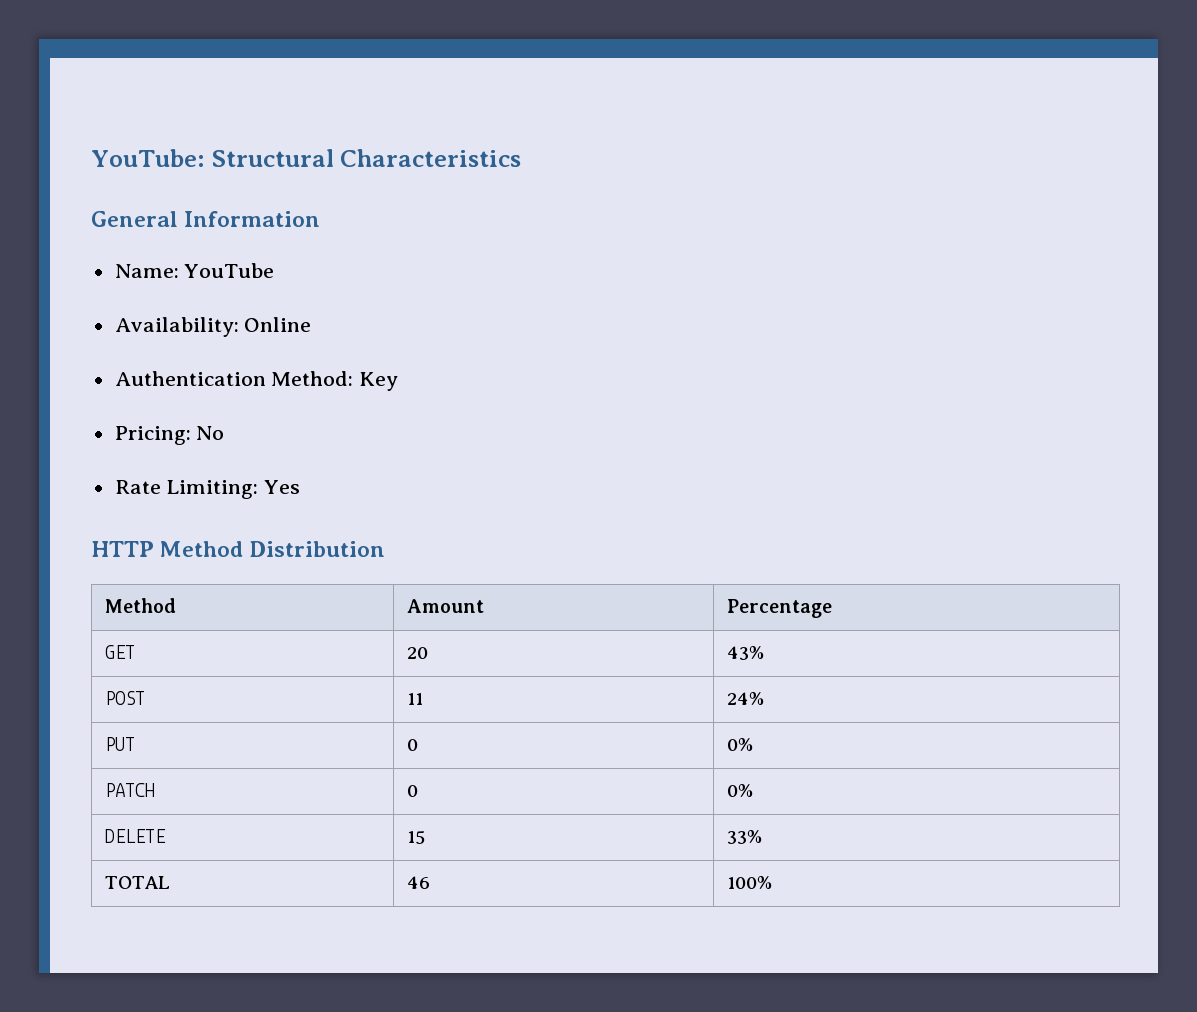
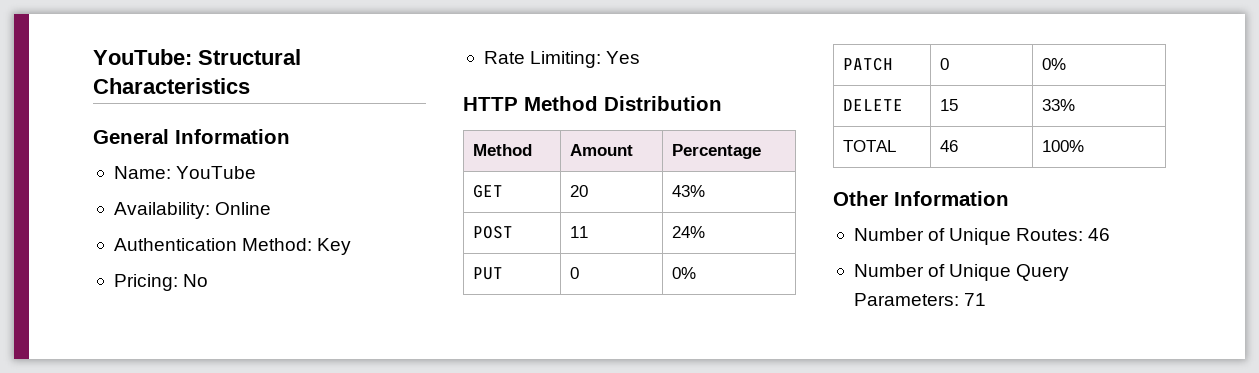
+ Other Information
+ Number of Unique Routes: 46
+ Number of Unique Query Parameters: 71

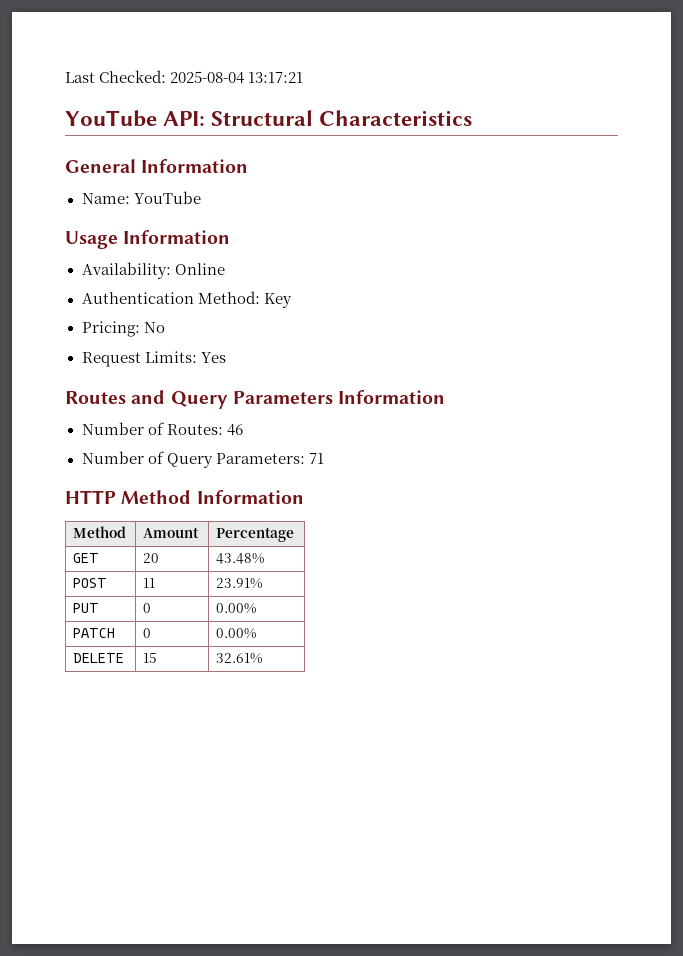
- YouTube: Structural Characteristics
+ Last Checked: 2025-08-04 13:17:21
+ YouTube API: Structural Characteristics
+ Usage Information
- Rate Limiting: Yes
+ Request Limits: Yes
+ Routes and Query Parameters Information
+ Number of Routes: 46
+ Number of Query Parameters: 71
- HTTP Method Distribution
+ HTTP Method Information
- GET | 20 | 43%
+ GET | 20 | 43.48%
- POST | 11 | 24%
+ POST | 11 | 23.91%
- PUT | 0 | 0%
+ PUT | 0 | 0.00%
- PATCH | 0 | 0%
+ PATCH | 0 | 0.00%
- DELETE | 15 | 33%
- TOTAL | 46 | 100%
- Other Information
- Number of Unique Routes: 46
- Number of Unique Query Parameters: 71
+ DELETE | 15 | 32.61%

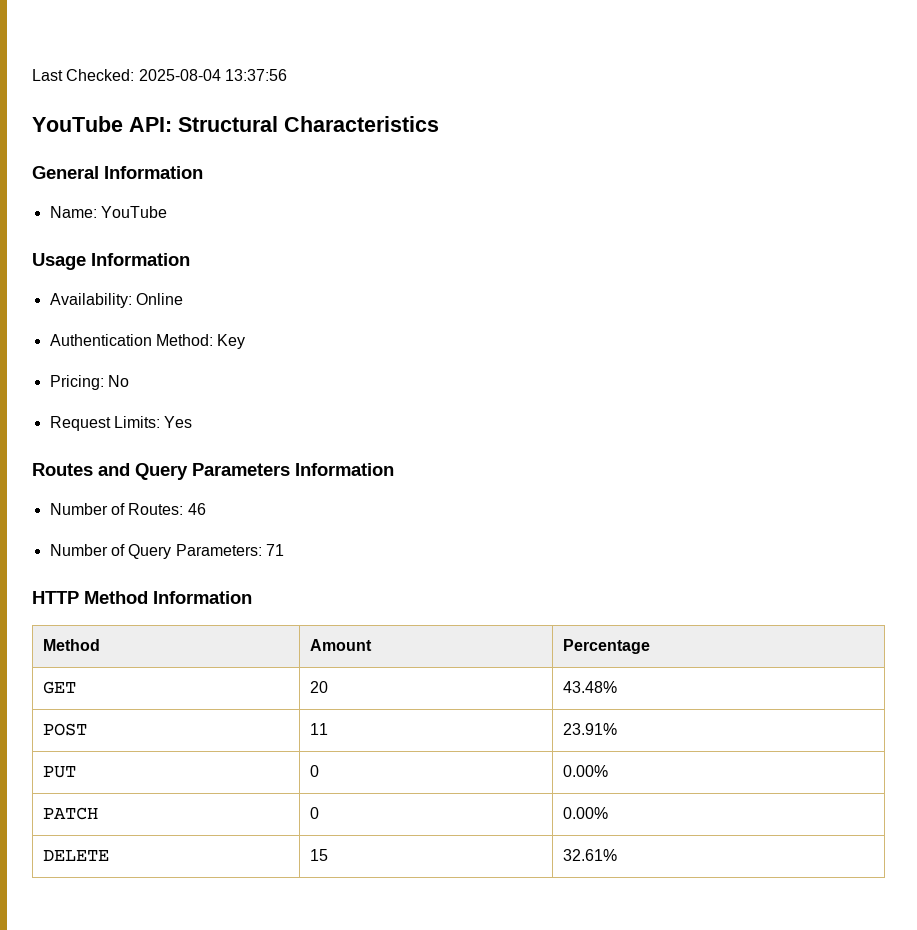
- Last Checked: 2025-08-04 13:17:21
+ Last Checked: 2025-08-04 13:37:56

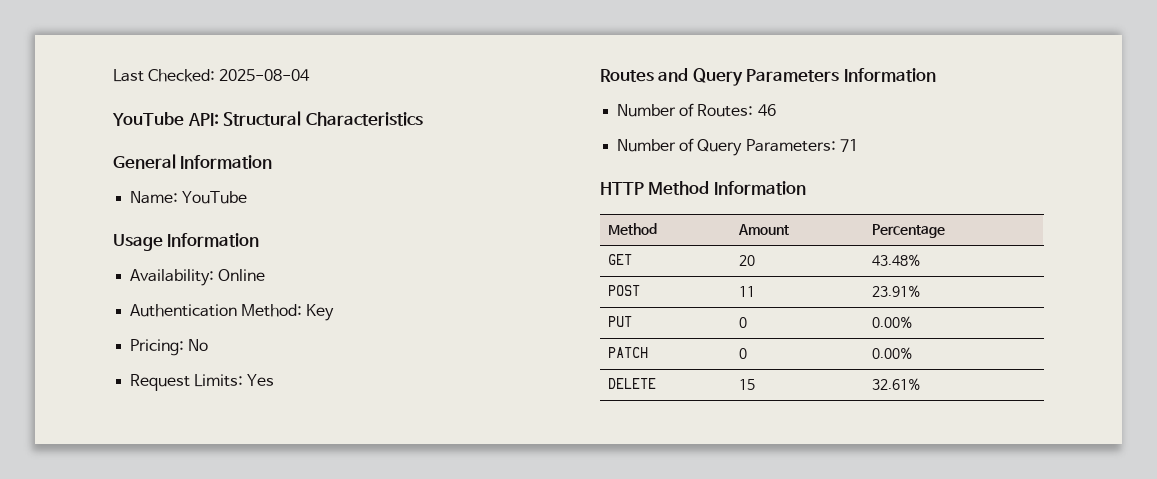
- Last Checked: 2025-08-04 13:37:56
+ Last Checked: 2025-08-04

